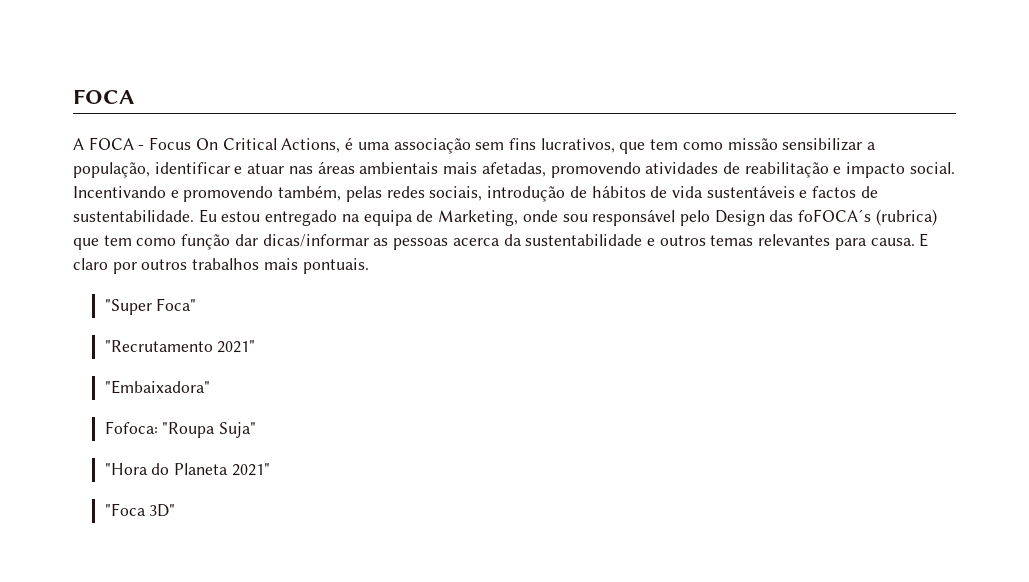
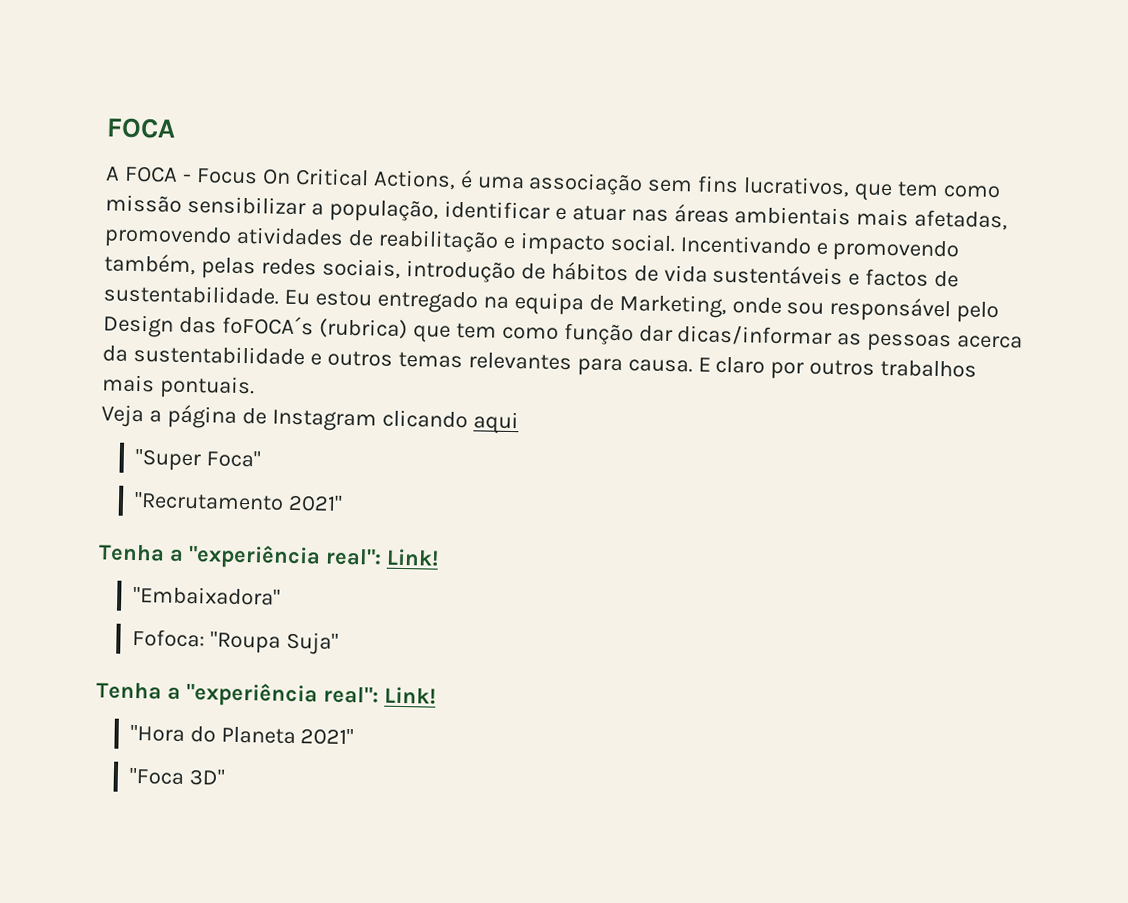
+ Veja a página de Instagram clicando aqui
  "Recrutamento 2021"
+ Tenha a "experiência real": Link!
  Fofoca: "Roupa Suja"
+ Tenha a "experiência real": Link!

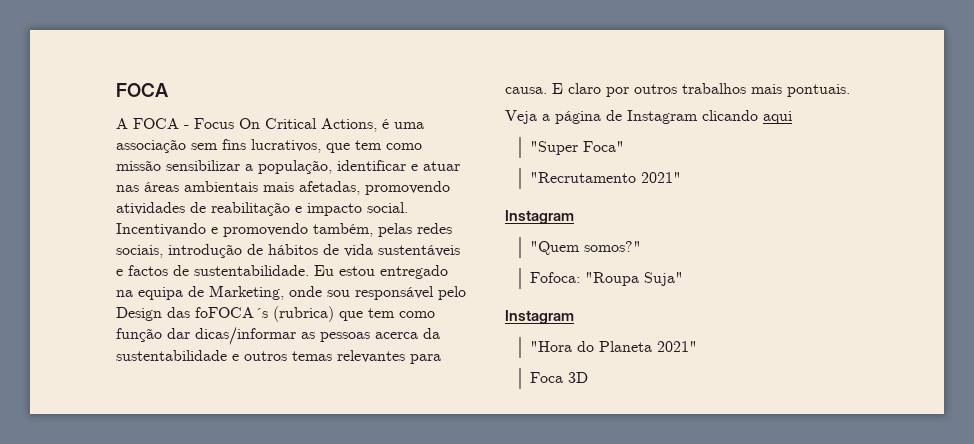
  "Recrutamento 2021"
- Tenha a "experiência real": Link!
- "Embaixadora"
+ Instagram
+ "Quem somos?"
  Fofoca: "Roupa Suja"
- Tenha a "experiência real": Link!
+ Instagram
- "Foca 3D"
+ Foca 3D

